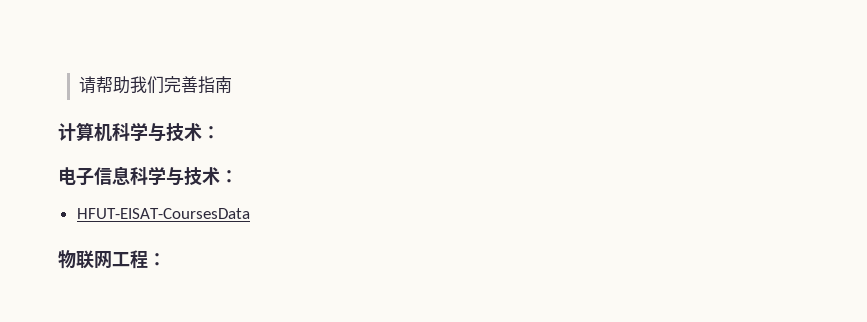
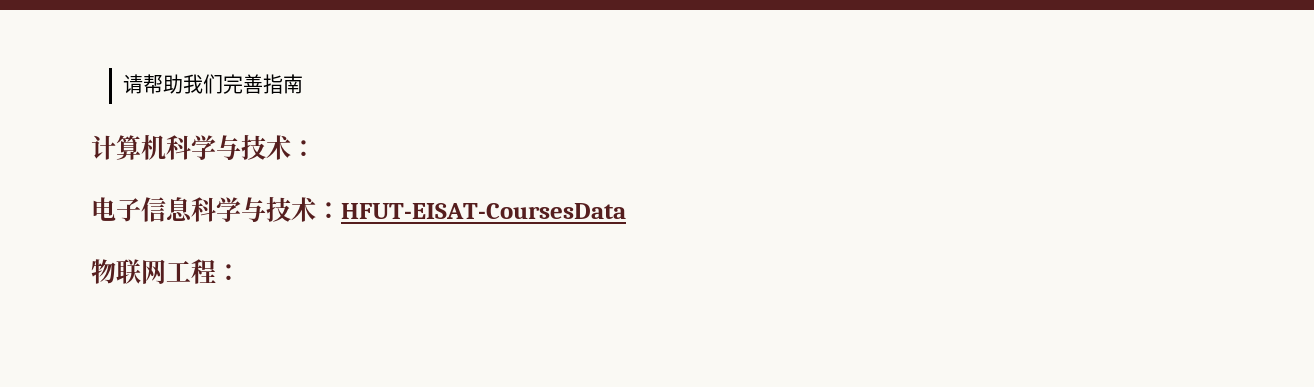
- 电子信息科学与技术：
- HFUT-EISAT-CoursesData
+ 电子信息科学与技术：HFUT-EISAT-CoursesData

